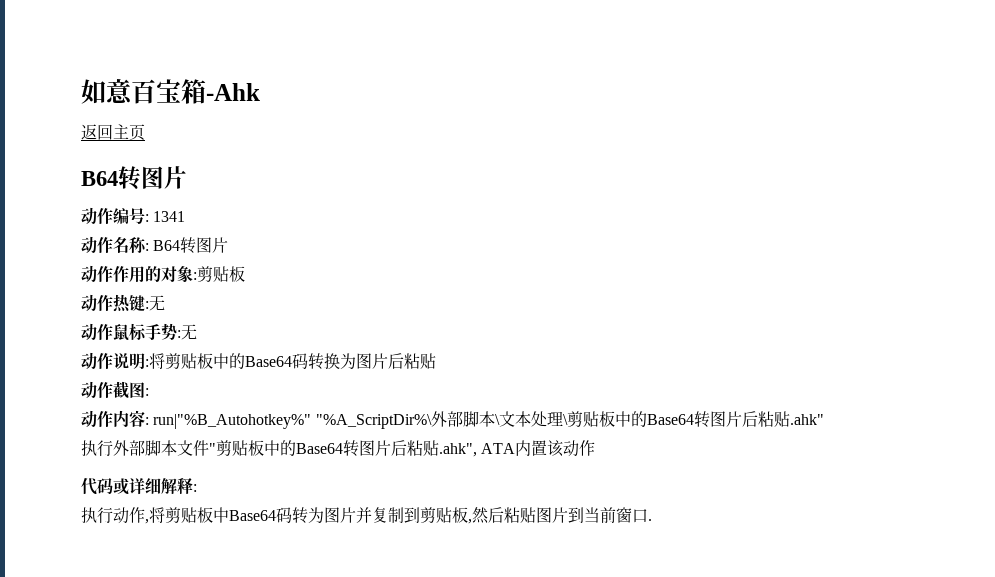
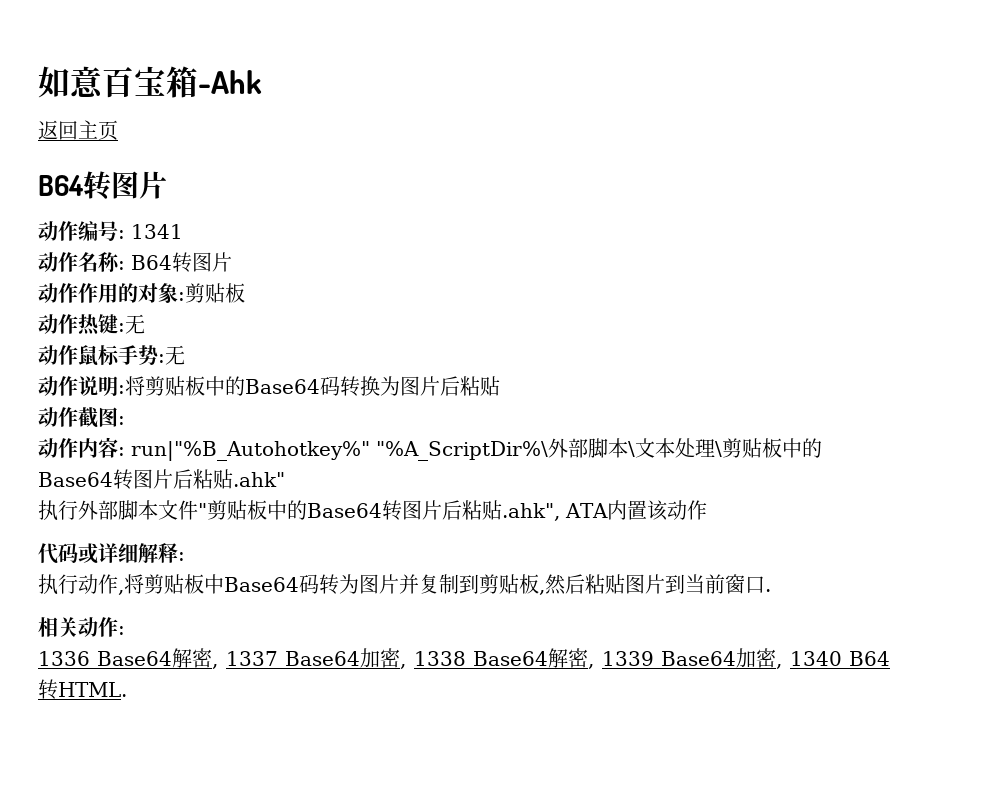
+ 相关动作:
+ 1336 Base64解密, 1337 Base64加密, 1338 Base64解密, 1339 Base64加密, 1340 B64转HTML.

